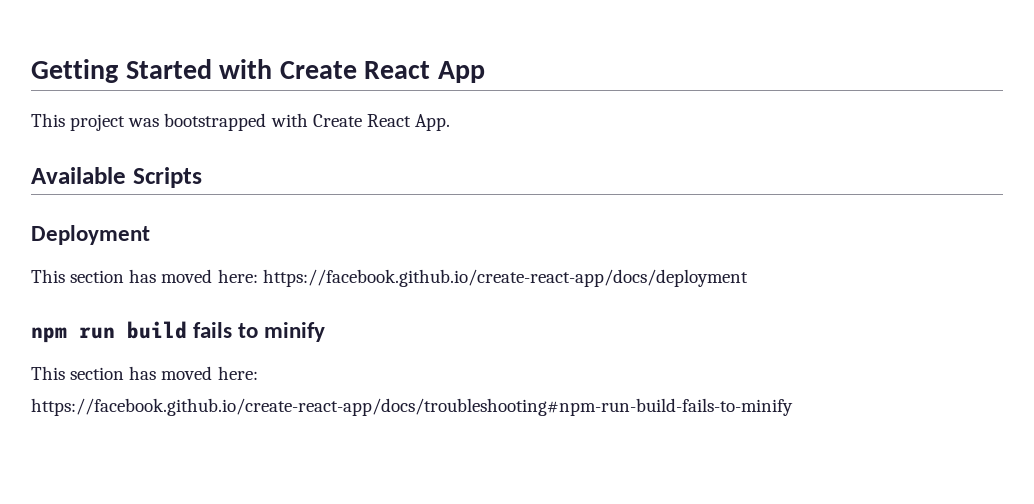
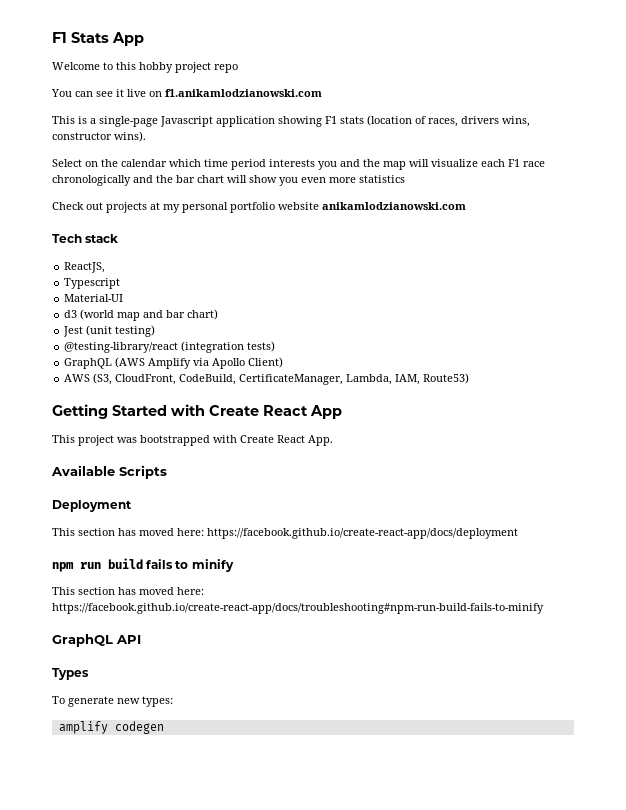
+ F1 Stats App
+ Welcome to this hobby project repo
+ You can see it live on f1.anikamlodzianowski.com
+ This is a single-page Javascript application showing F1 stats (location of races, drivers wins, constructor wins).
+ Select on the calendar which time period interests you and the map will visualize each F1 race chronologically and the bar chart will show you even more statistics
+ Check out projects at my personal portfolio website anikamlodzianowski.com
+ Tech stack
+ ReactJS,
+ Typescript
+ Material-UI
+ d3 (world map and bar chart)
+ Jest (unit testing)
+ @testing-library/react (integration tests)
+ GraphQL (AWS Amplify via Apollo Client)
+ AWS (S3, CloudFront, CodeBuild, CertificateManager, Lambda, IAM, Route53)
+ GraphQL API
+ Types
+ To generate new types:
+ amplify codegen

